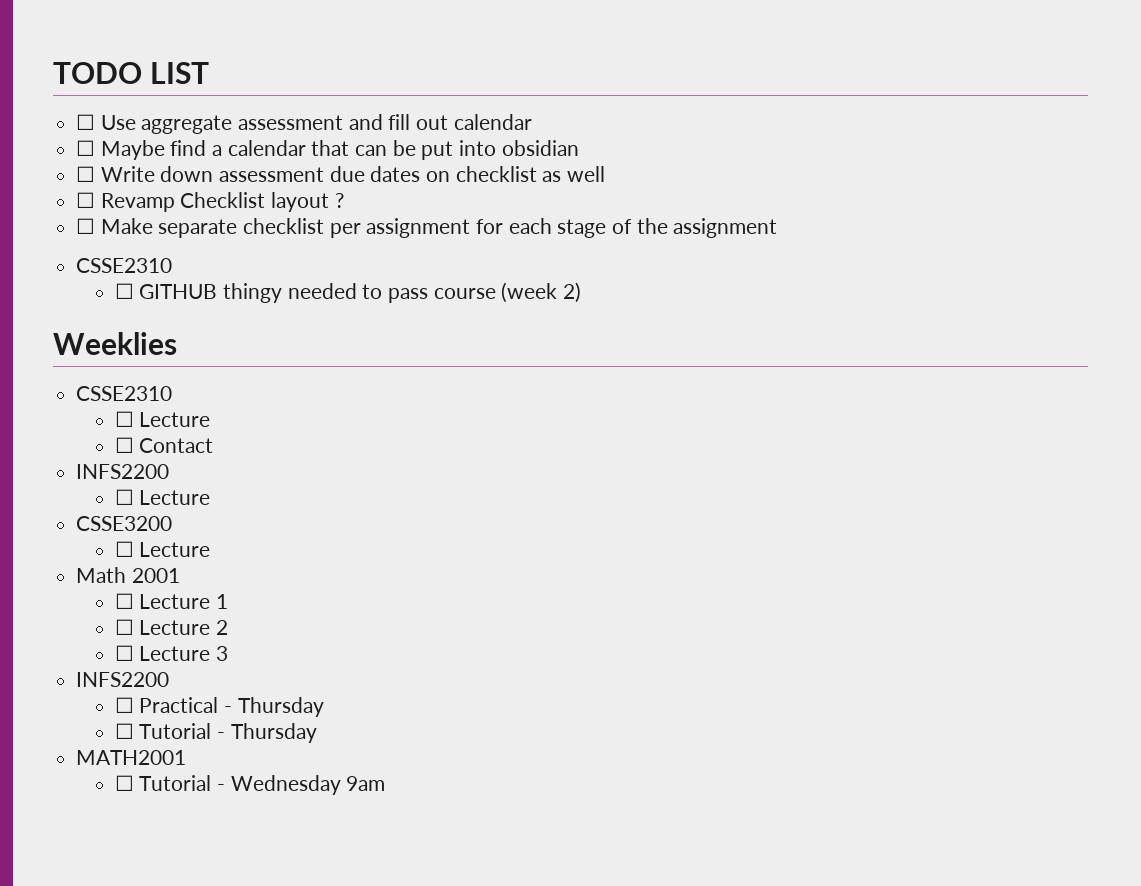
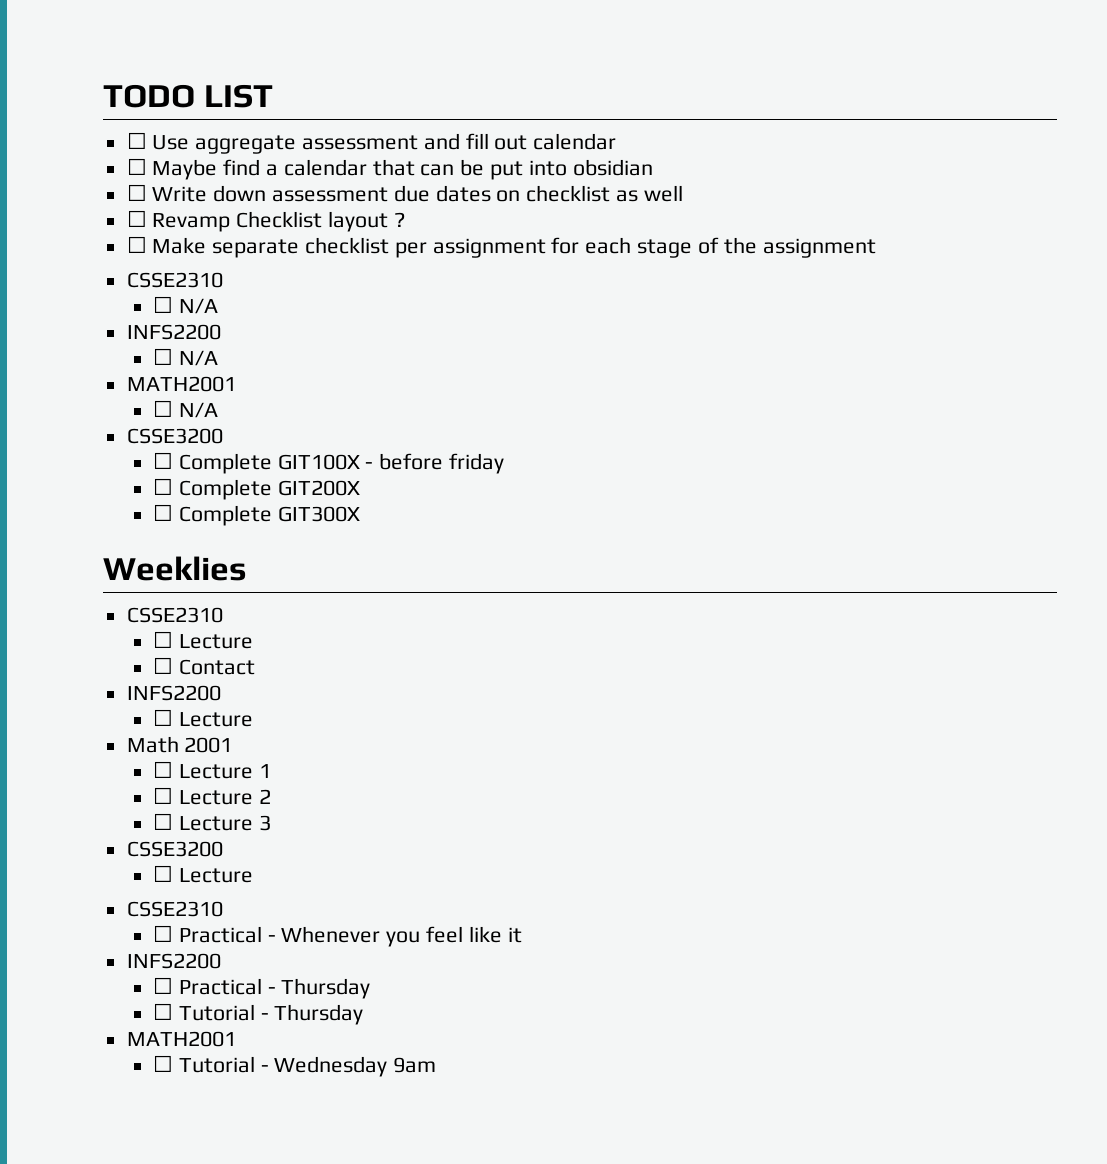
  ☐ Make separate checklist per assignment for each stage of the assignment
  CSSE2310
- ☐ GITHUB thingy needed to pass course (week 2)
+ ☐ N/A
+ INFS2200
+ ☐ N/A
+ MATH2001
+ ☐ N/A
+ CSSE3200
+ ☐ Complete GIT100X - before friday
+ ☐ Complete GIT200X
+ ☐ Complete GIT300X
- CSSE3200
- ☐ Lecture
  ☐ Lecture 3
+ CSSE3200
+ ☐ Lecture
+ CSSE2310
+ ☐ Practical - Whenever you feel like it

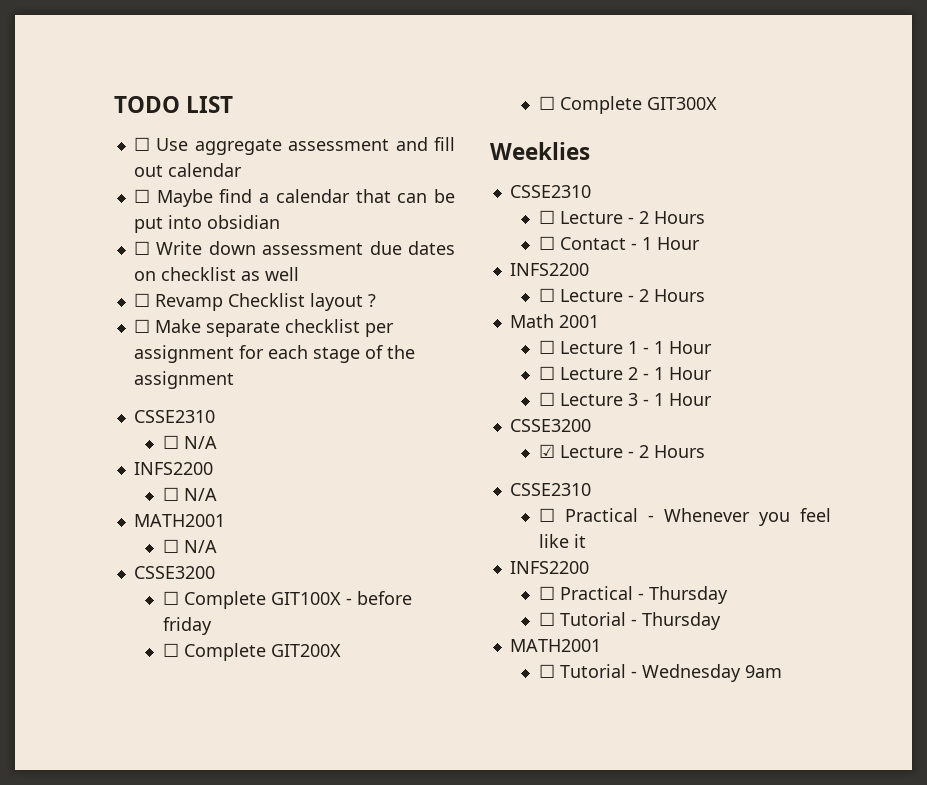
  Weeklies
  CSSE2310
- ☐ Lecture
+ ☐ Lecture - 2 Hours
- ☐ Contact
+ ☐ Contact - 1 Hour
  INFS2200
- ☐ Lecture
+ ☐ Lecture - 2 Hours
- ☐ Lecture 1
+ ☐ Lecture 1 - 1 Hour
- ☐ Lecture 2
+ ☐ Lecture 2 - 1 Hour
- ☐ Lecture 3
+ ☐ Lecture 3 - 1 Hour
  CSSE3200
- ☐ Lecture
+ ☑ Lecture - 2 Hours

